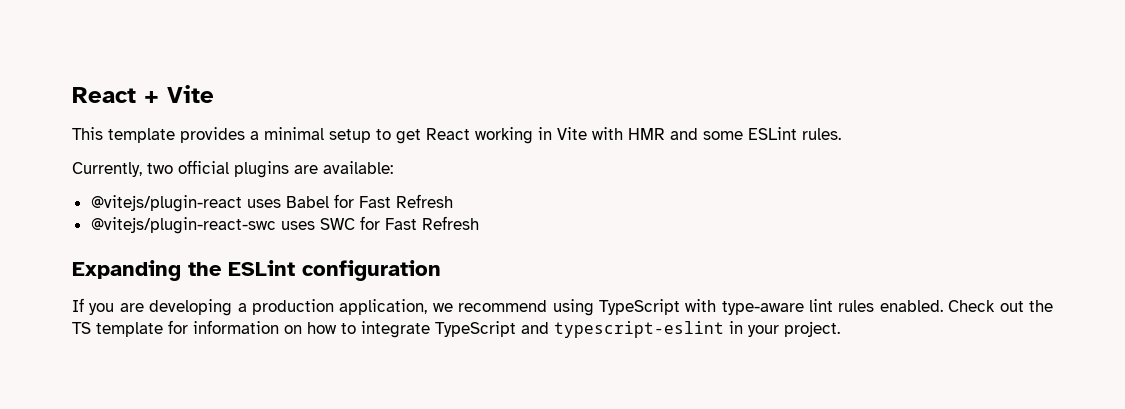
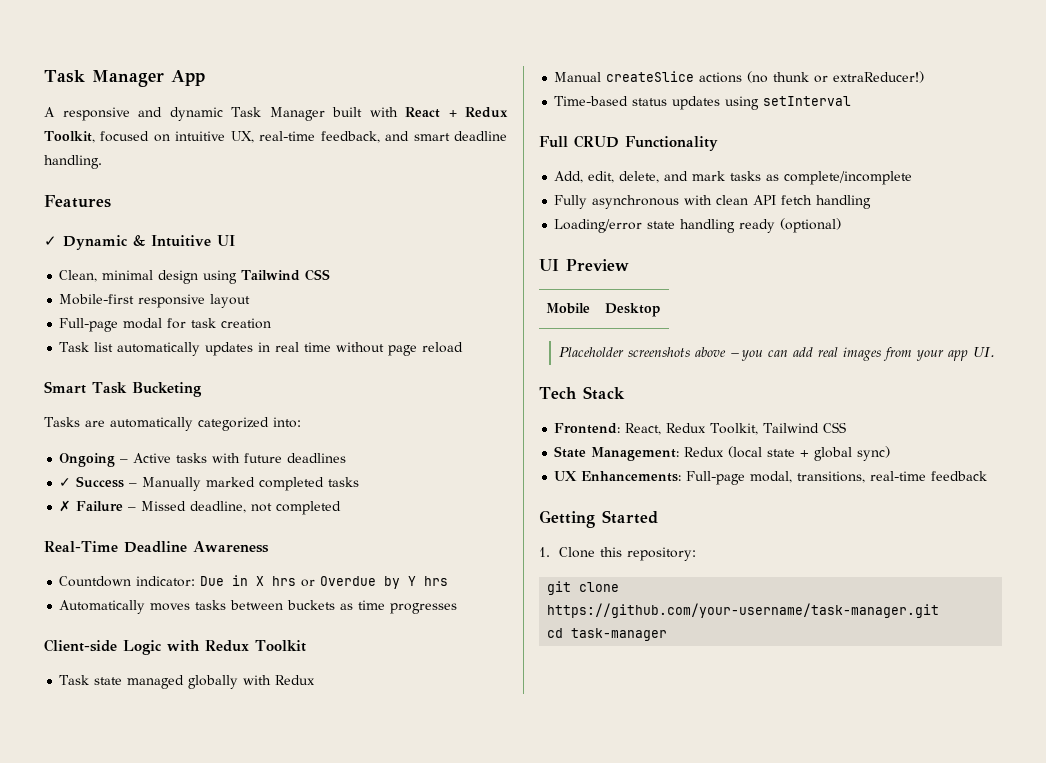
- React + Vite
- This template provides a minimal setup to get React working in Vite with HMR and some ESLint rules.
- Currently, two official plugins are available:
- @vitejs/plugin-react uses Babel for Fast Refresh
- @vitejs/plugin-react-swc uses SWC for Fast Refresh
- Expanding the ESLint configuration
- If you are developing a production application, we recommend using TypeScript with type-aware lint rules enabled. Check out the TS template for information on how to integrate TypeScript and typescript-eslint in your project.
+ Task Manager App
+ A responsive and dynamic Task Manager built with React + Redux Toolkit, focused on intuitive UX, real-time feedback, and smart deadline handling.
+ Features
+ ✓ Dynamic & Intuitive UI
+ Clean, minimal design using Tailwind CSS
+ Mobile-first responsive layout
+ Full-page modal for task creation
+ Task list automatically updates in real time without page reload
+ Smart Task Bucketing
+ Tasks are automatically categorized into:
+ Ongoing – Active tasks with future deadlines
+ ✓ Success – Manually marked completed tasks
+ ✗ Failure – Missed deadline, not completed
+ Real-Time Deadline Awareness
+ Countdown indicator: Due in X hrs or Overdue by Y hrs
+ Automatically moves tasks between buckets as time progresses
+ Client-side Logic with Redux Toolkit
+ Task state managed globally with Redux
+ Manual createSlice actions (no thunk or extraReducer!)
+ Time-based status updates using setInterval
+ Full CRUD Functionality
+ Add, edit, delete, and mark tasks as complete/incomplete
+ Fully asynchronous with clean API fetch handling
+ Loading/error state handling ready (optional)
+ UI Preview
+ Mobile | Desktop
+ Placeholder screenshots above – you can add real images from your app UI.
+ Tech Stack
+ Frontend: React, Redux Toolkit, Tailwind CSS
+ State Management: Redux (local state + global sync)
+ UX Enhancements: Full-page modal, transitions, real-time feedback
+ Getting Started
+ 1. Clone this repository:
+ git clone https://github.com/your-username/task-manager.git
+ cd task-manager

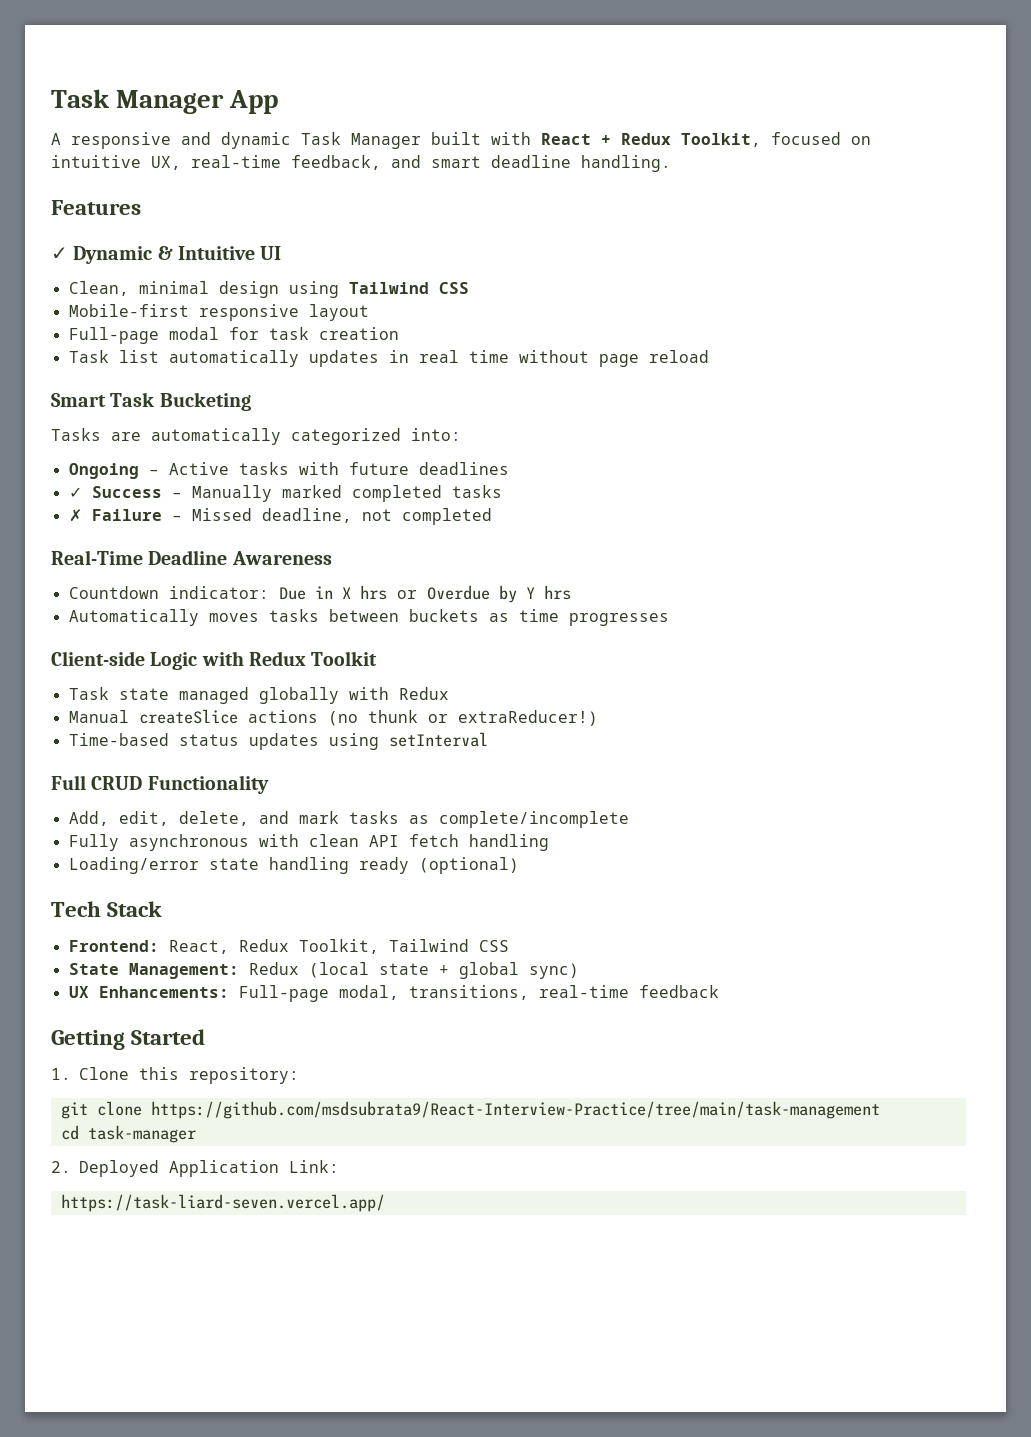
- UI Preview
- Mobile | Desktop
- Placeholder screenshots above – you can add real images from your app UI.
- git clone https://github.com/your-username/task-manager.git
+ git clone https://github.com/msdsubrata9/React-Interview-Practice/tree/main/task-management
+ 2. Deployed Application Link:
+ https://task-liard-seven.vercel.app/

